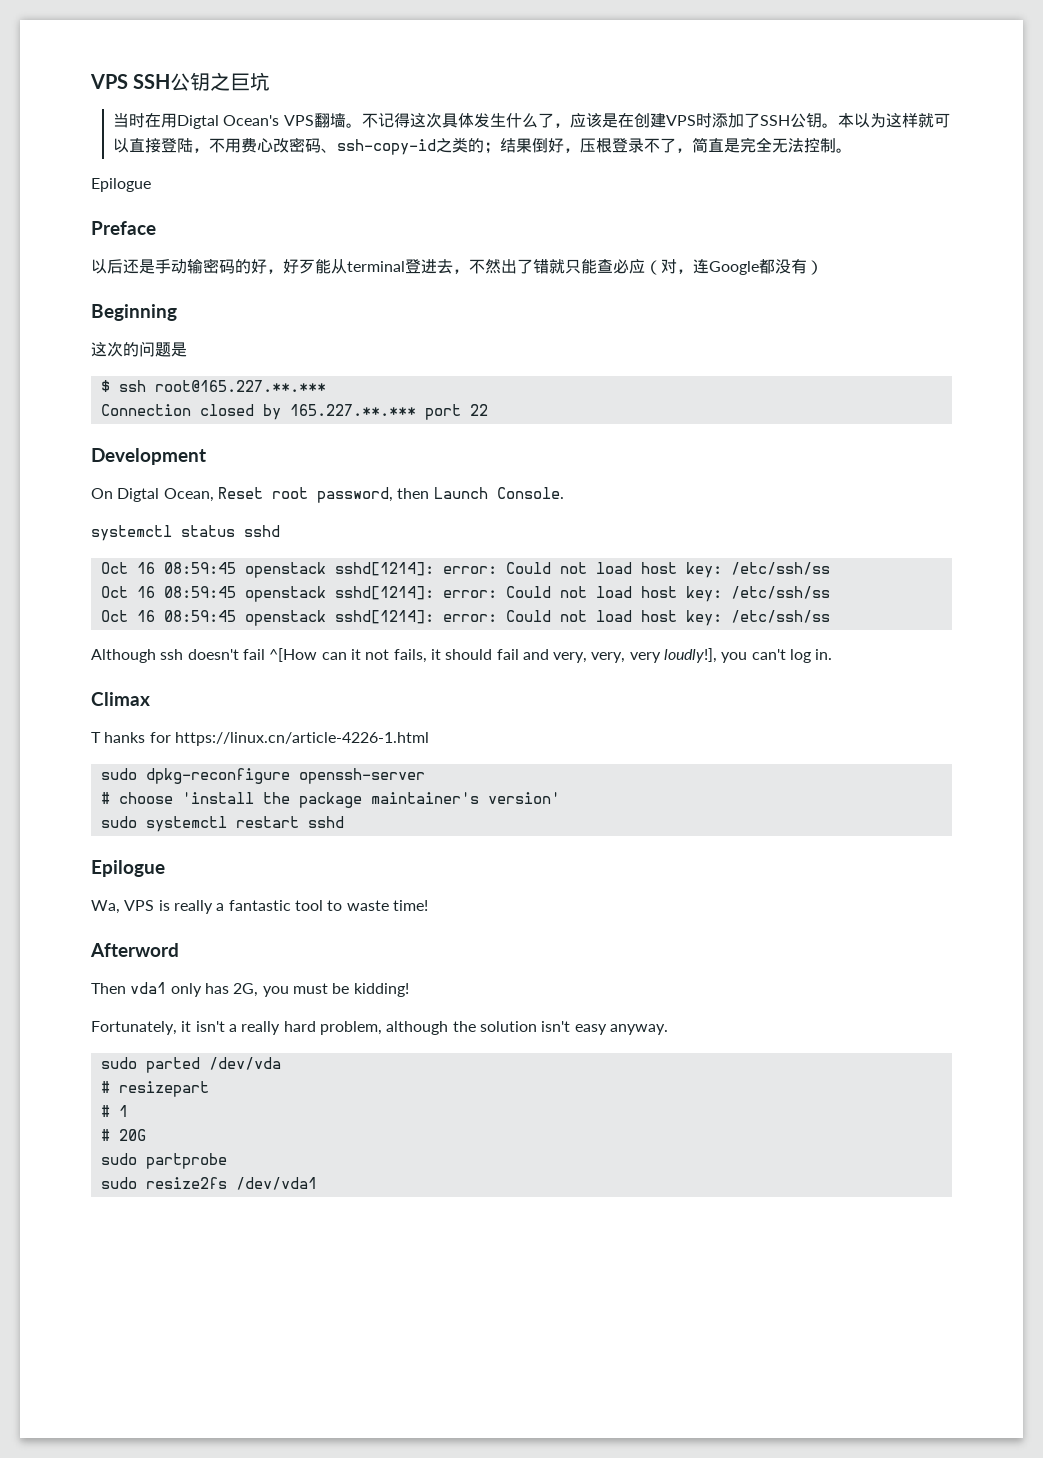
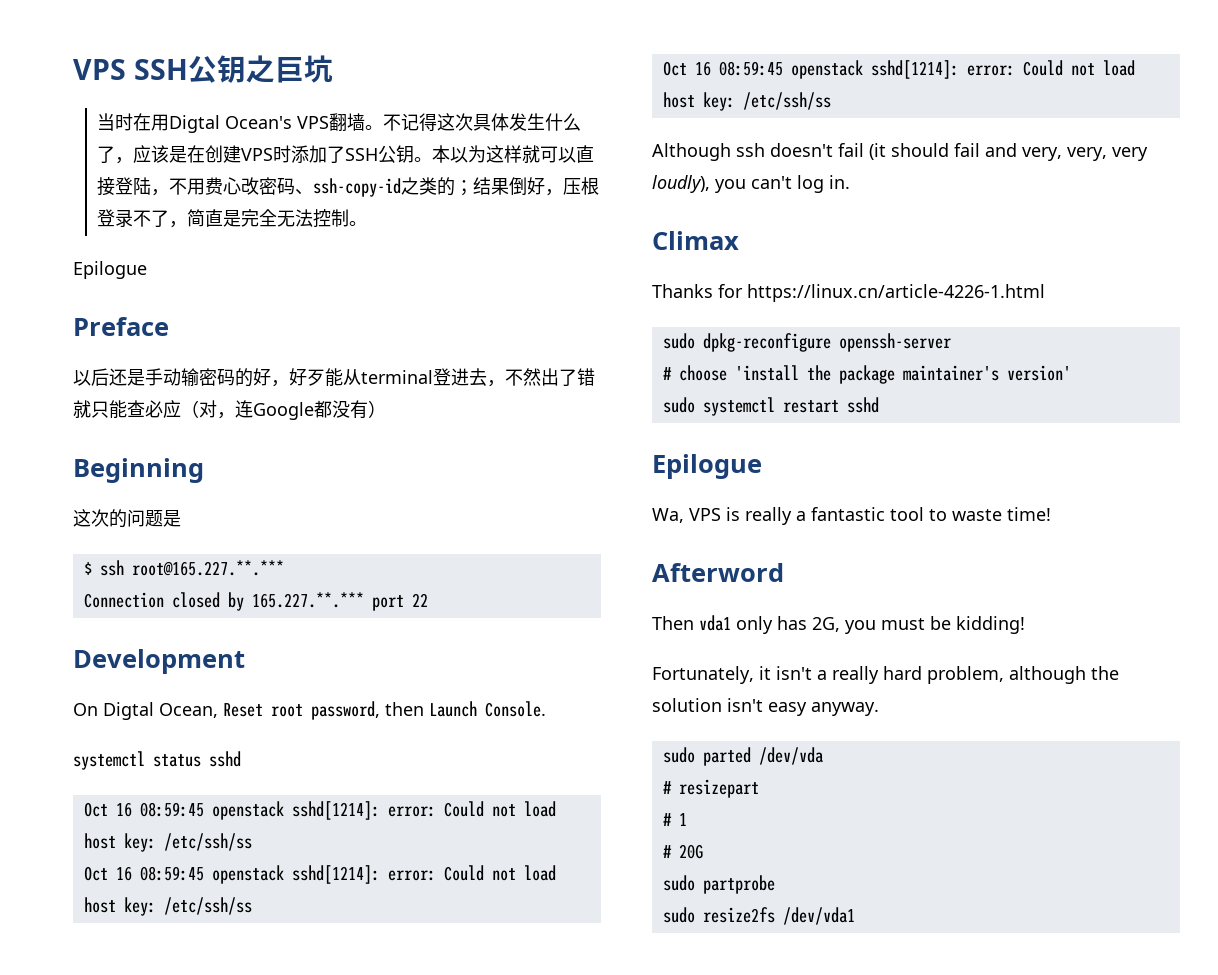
- Although ssh doesn't fail ^[How can it not fails, it should fail and very, very, very loudly!], you can't log in.
+ Although ssh doesn't fail (it should fail and very, very, very loudly), you can't log in.
- T hanks for https://linux.cn/article-4226-1.html
+ Thanks for https://linux.cn/article-4226-1.html

